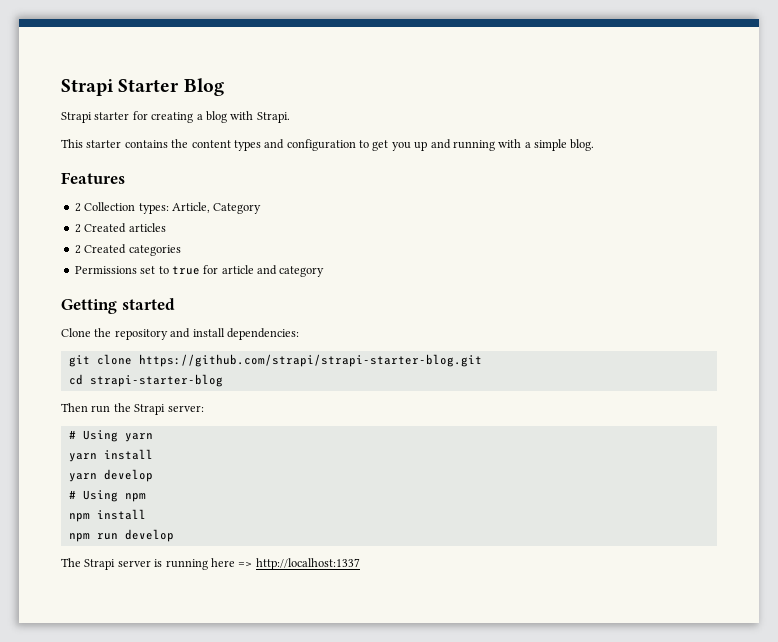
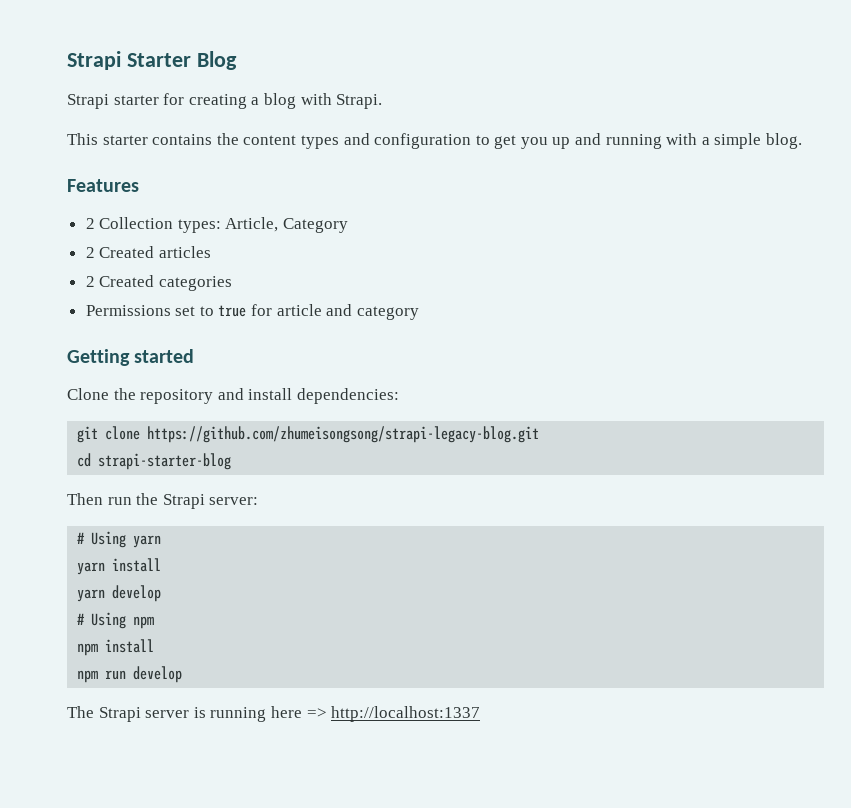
- git clone https://github.com/strapi/strapi-starter-blog.git
+ git clone https://github.com/zhumeisongsong/strapi-legacy-blog.git

